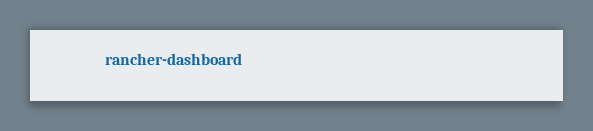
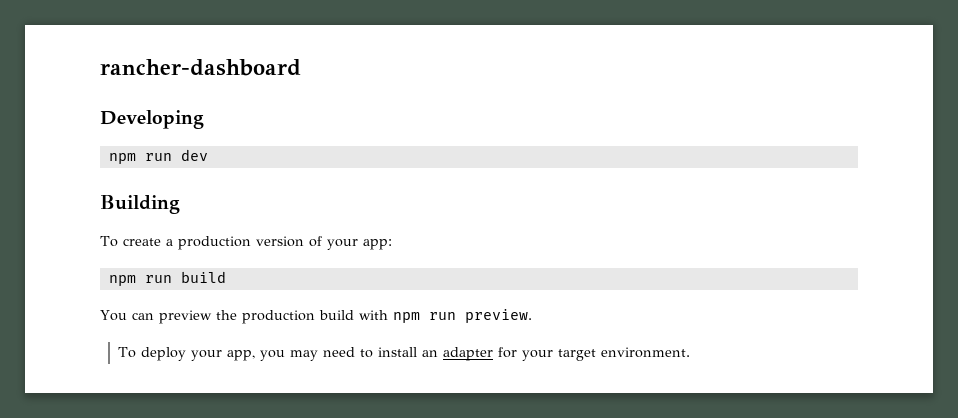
+ Developing
+ npm run dev
+ Building
+ To create a production version of your app:
+ npm run build
+ You can preview the production build with npm run preview.
+ To deploy your app, you may need to install an adapter for your target environment.

